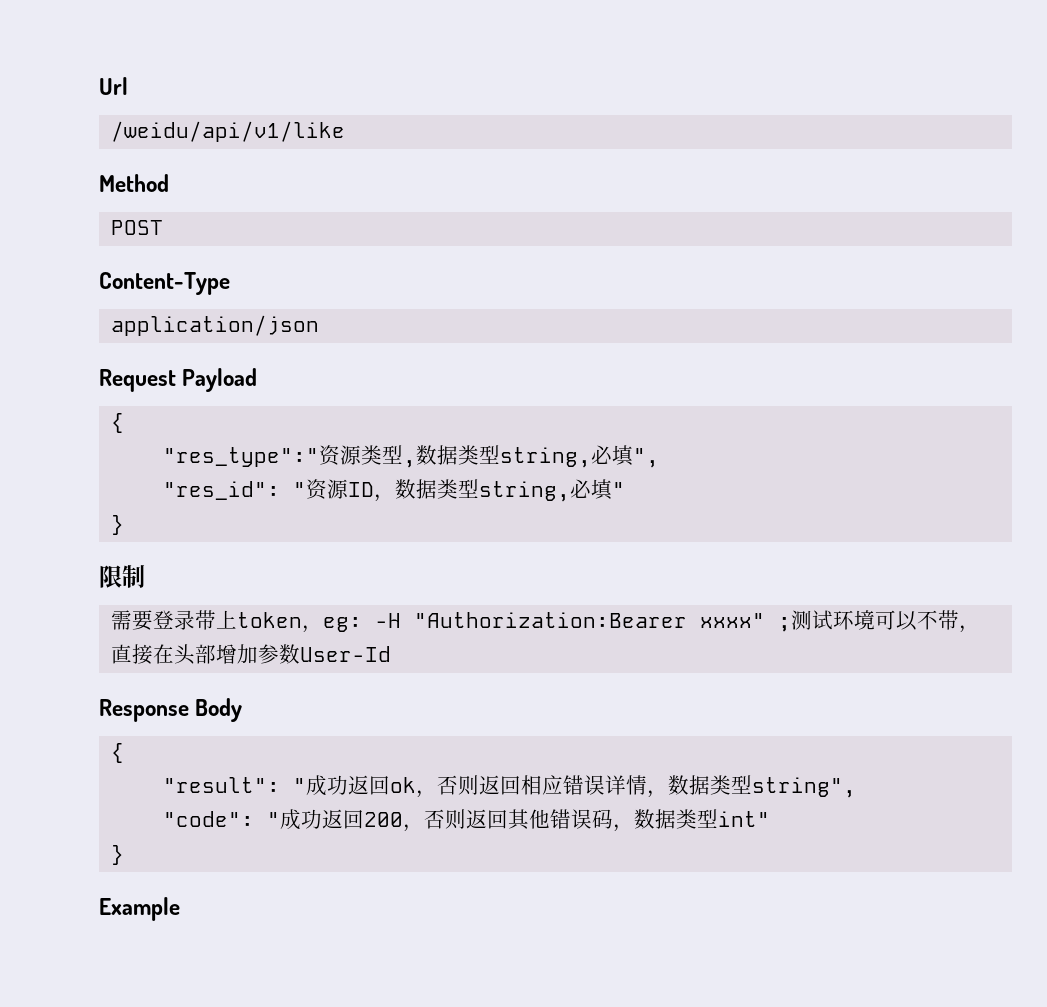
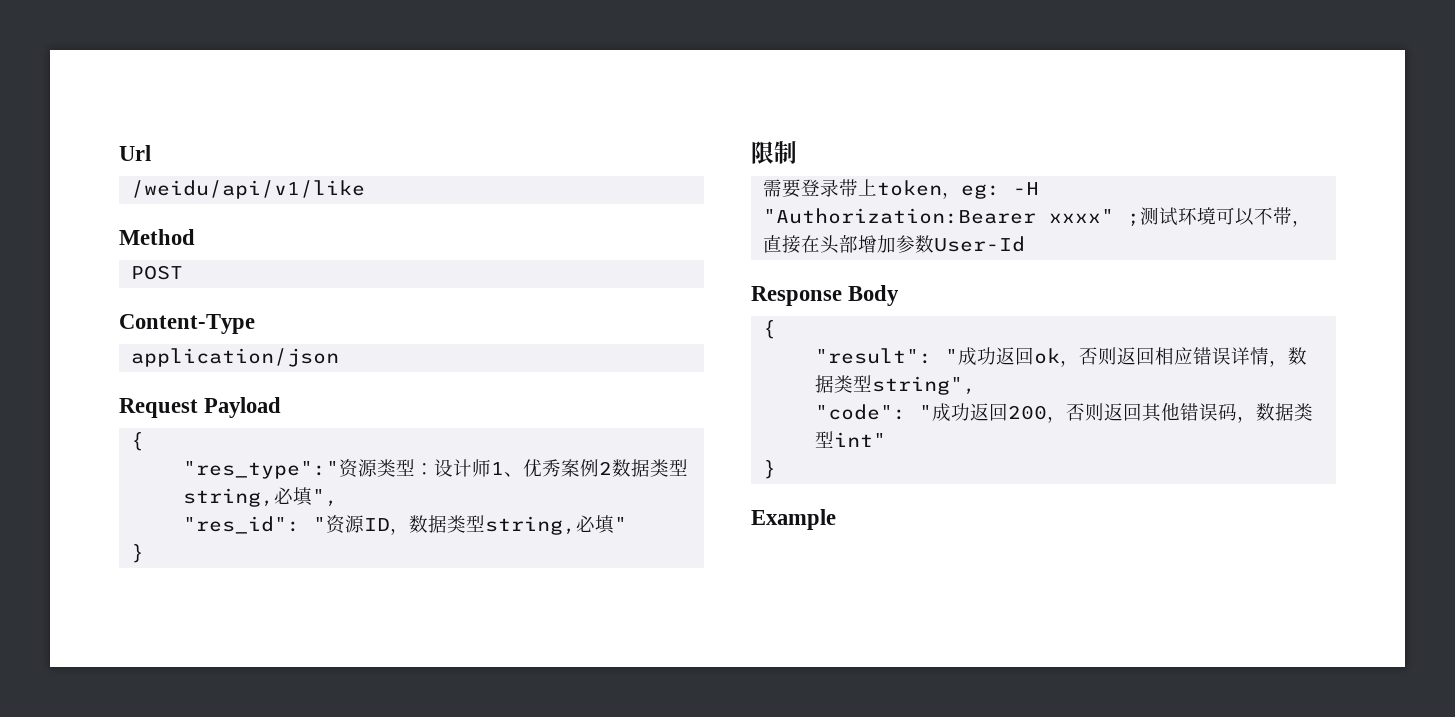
- "res_type":"资源类型,数据类型string,必填",
+ "res_type":"资源类型：设计师1、优秀案例2数据类型string,必填",

